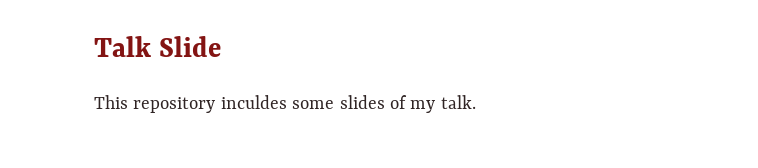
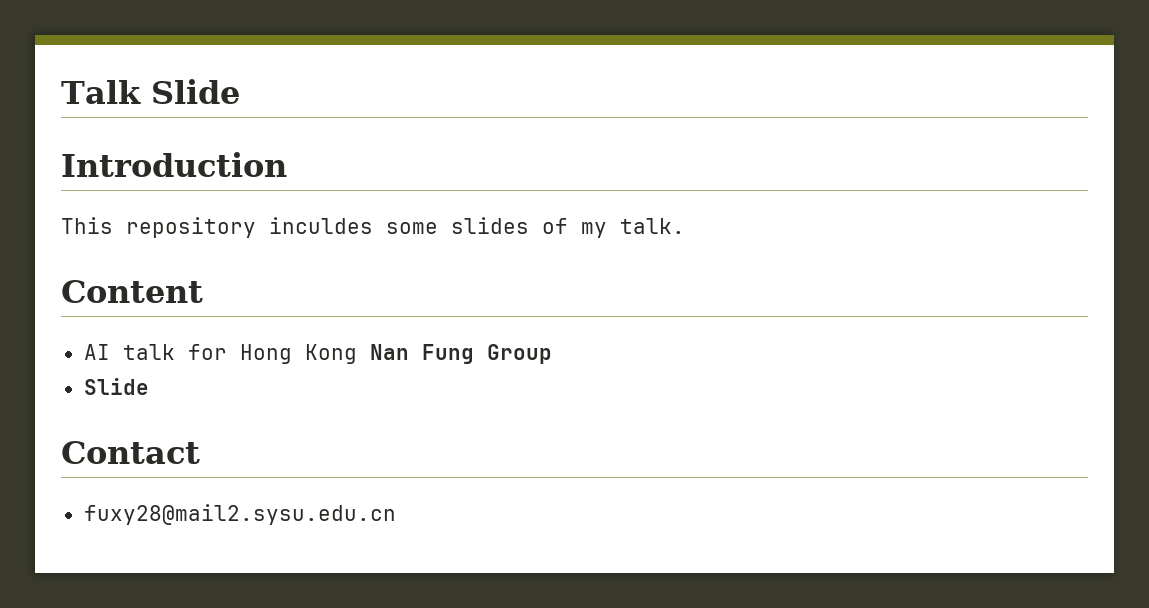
+ Introduction
+ Content
+ AI talk for Hong Kong Nan Fung Group
+ Slide
+ Contact
+ fuxy28@mail2.sysu.edu.cn

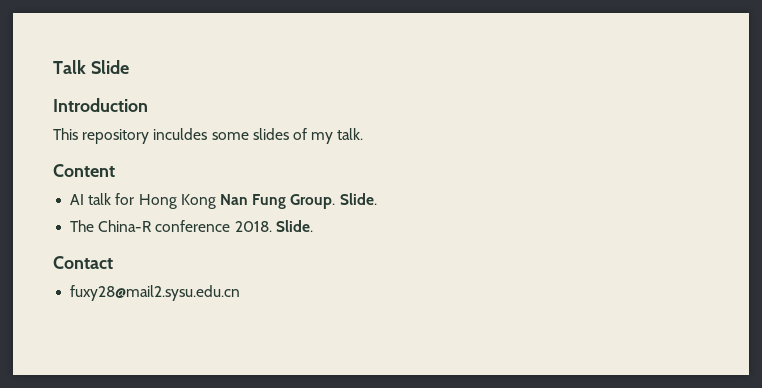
- AI talk for Hong Kong Nan Fung Group
- Slide
+ AI talk for Hong Kong Nan Fung Group. Slide.
+ The China-R conference 2018. Slide.

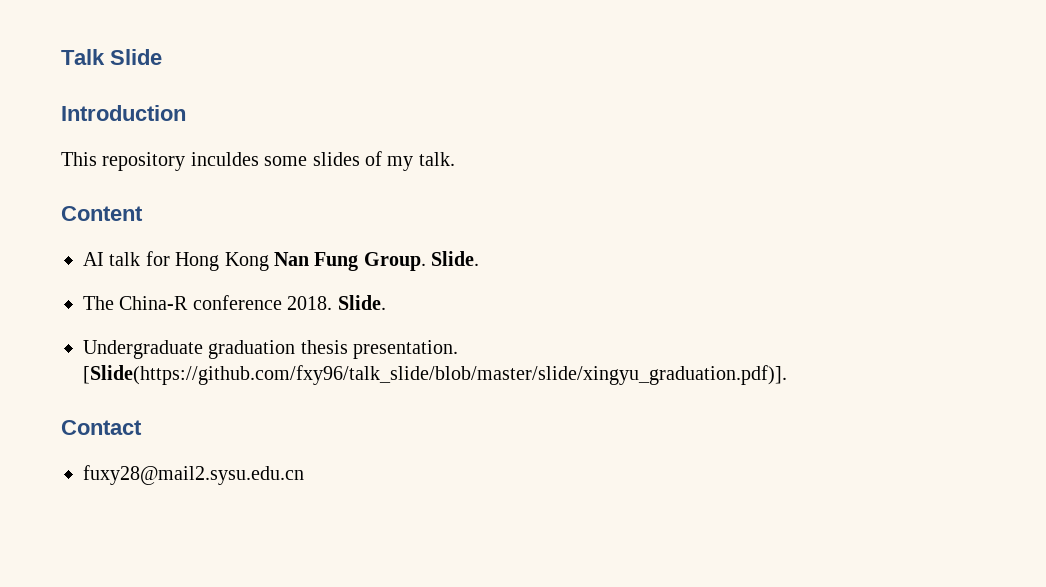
+ Undergraduate graduation thesis presentation. [Slide(https://github.com/fxy96/talk_slide/blob/master/slide/xingyu_graduation.pdf)].

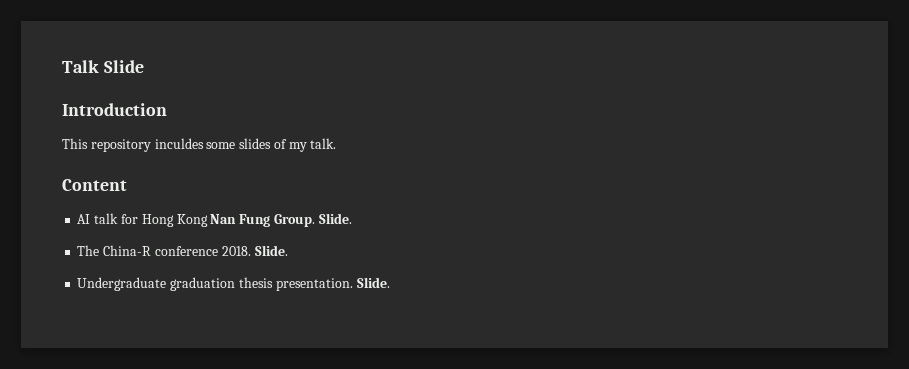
- Undergraduate graduation thesis presentation. [Slide(https://github.com/fxy96/talk_slide/blob/master/slide/xingyu_graduation.pdf)].
- Contact
- fuxy28@mail2.sysu.edu.cn
+ Undergraduate graduation thesis presentation. Slide.

